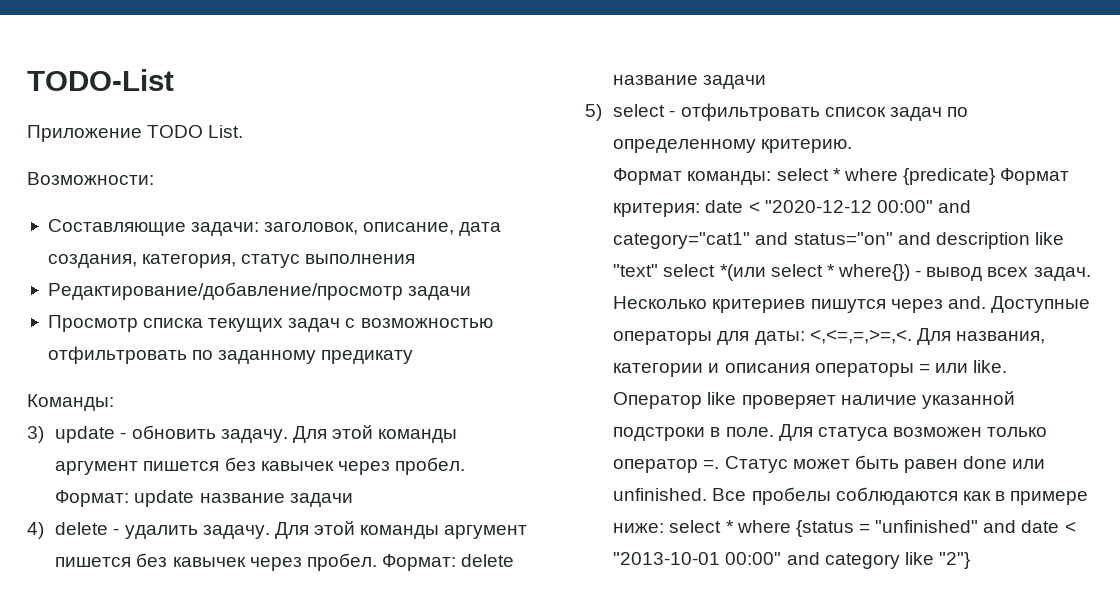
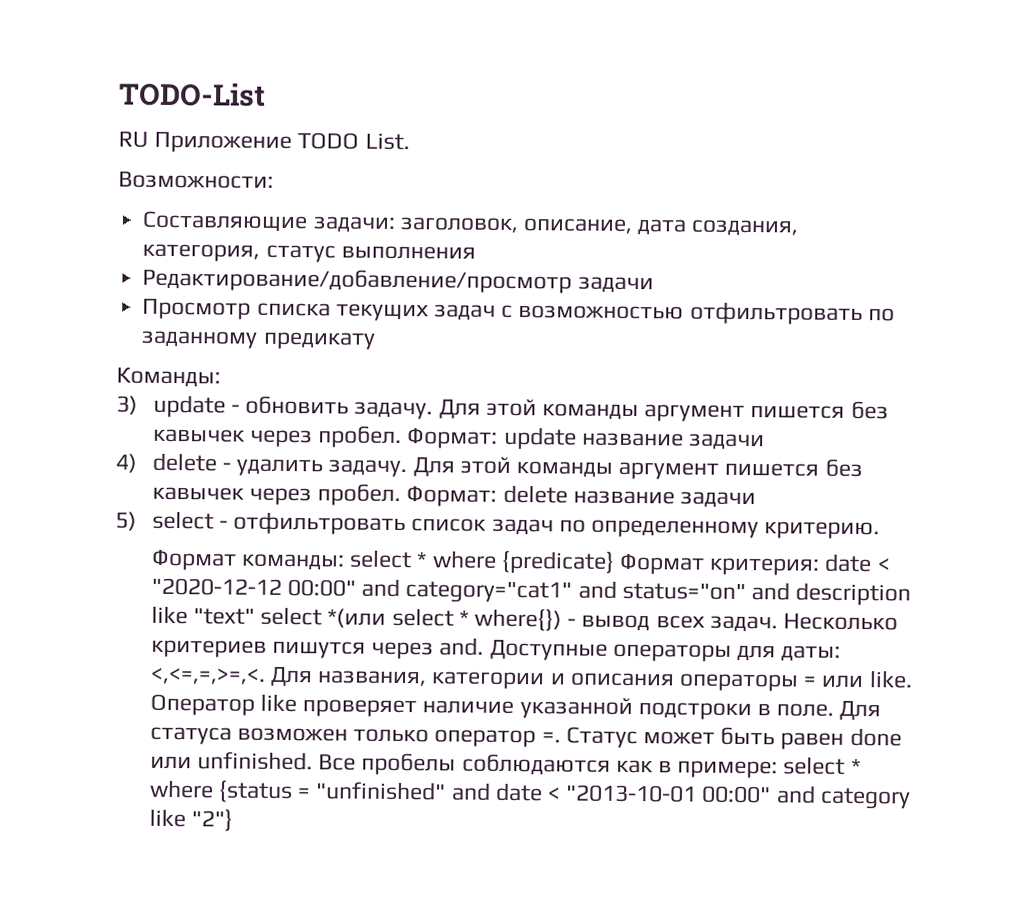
- Приложение TODO List.
+ RU Приложение TODO List.
- Все пробелы соблюдаются как в примере ниже: select * where {status = "unfinished" and date < "2013-10-01 00:00" and category like "2"}
+ Все пробелы соблюдаются как в примере: select * where {status = "unfinished" and date < "2013-10-01 00:00" and category like "2"}

